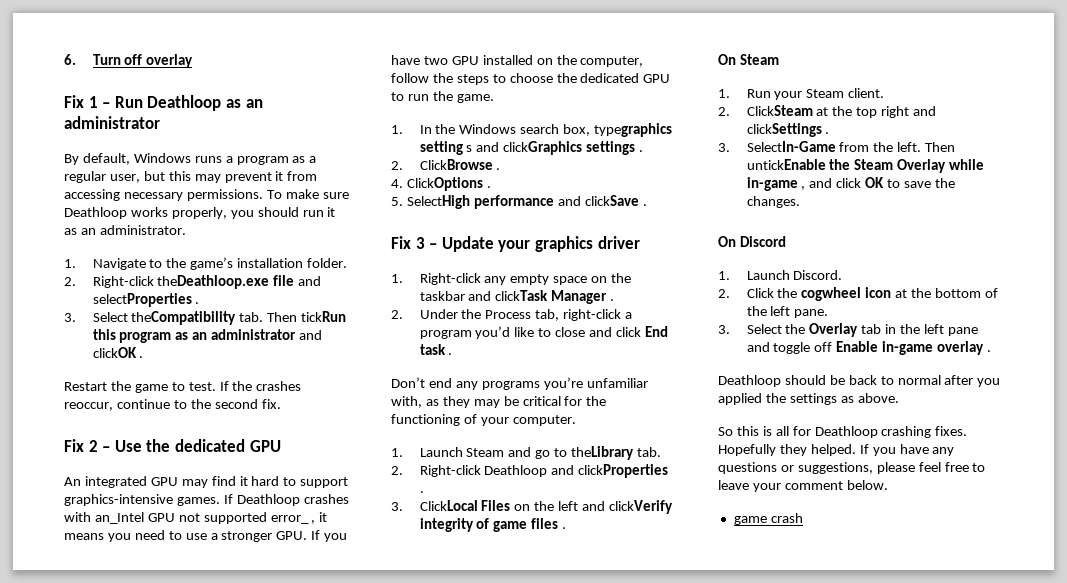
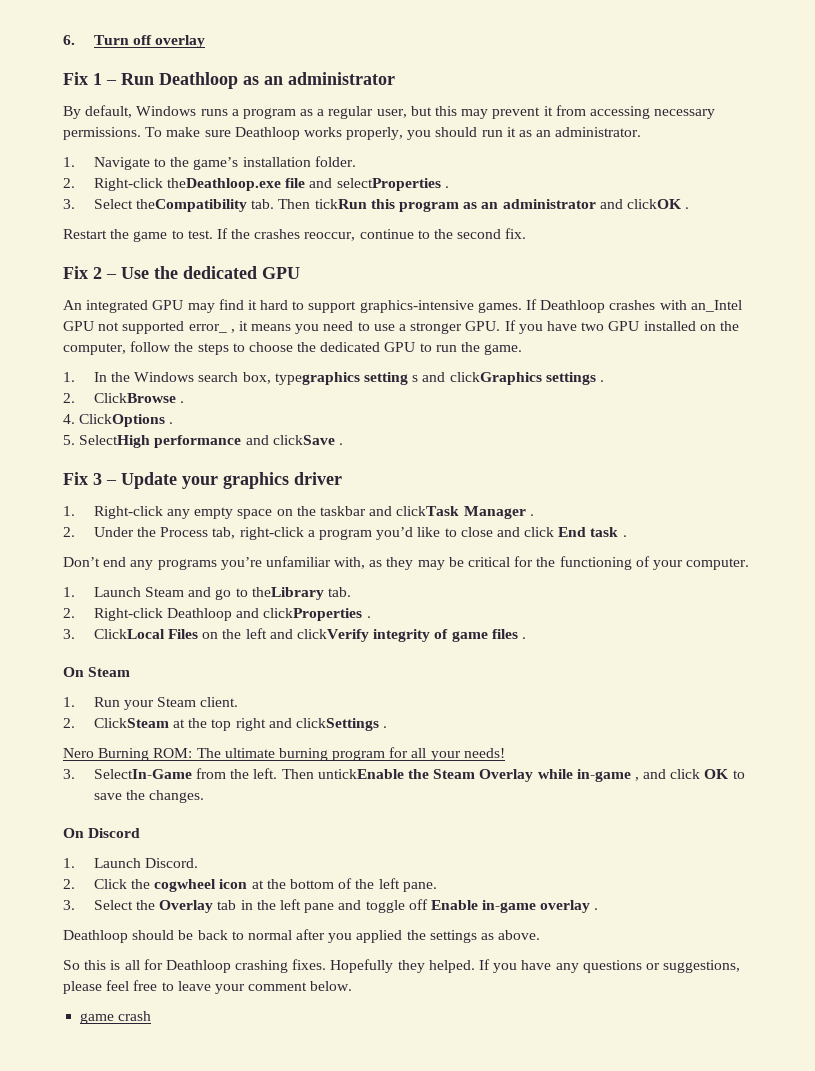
+ Nero Burning ROM: The ultimate burning program for all your needs!

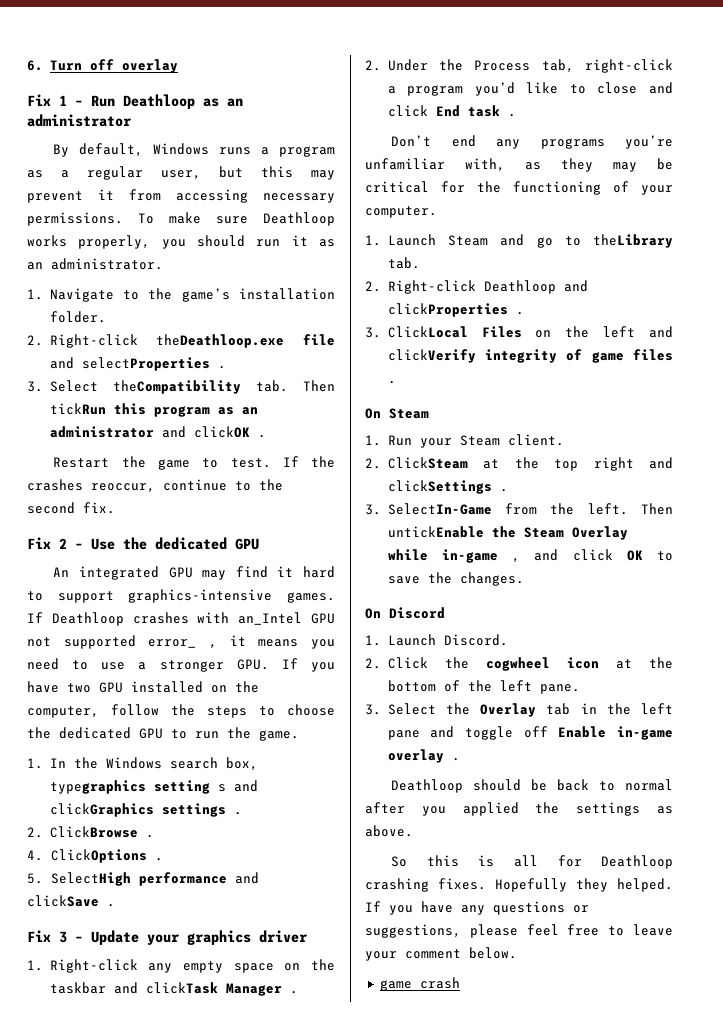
- Nero Burning ROM: The ultimate burning program for all your needs!

